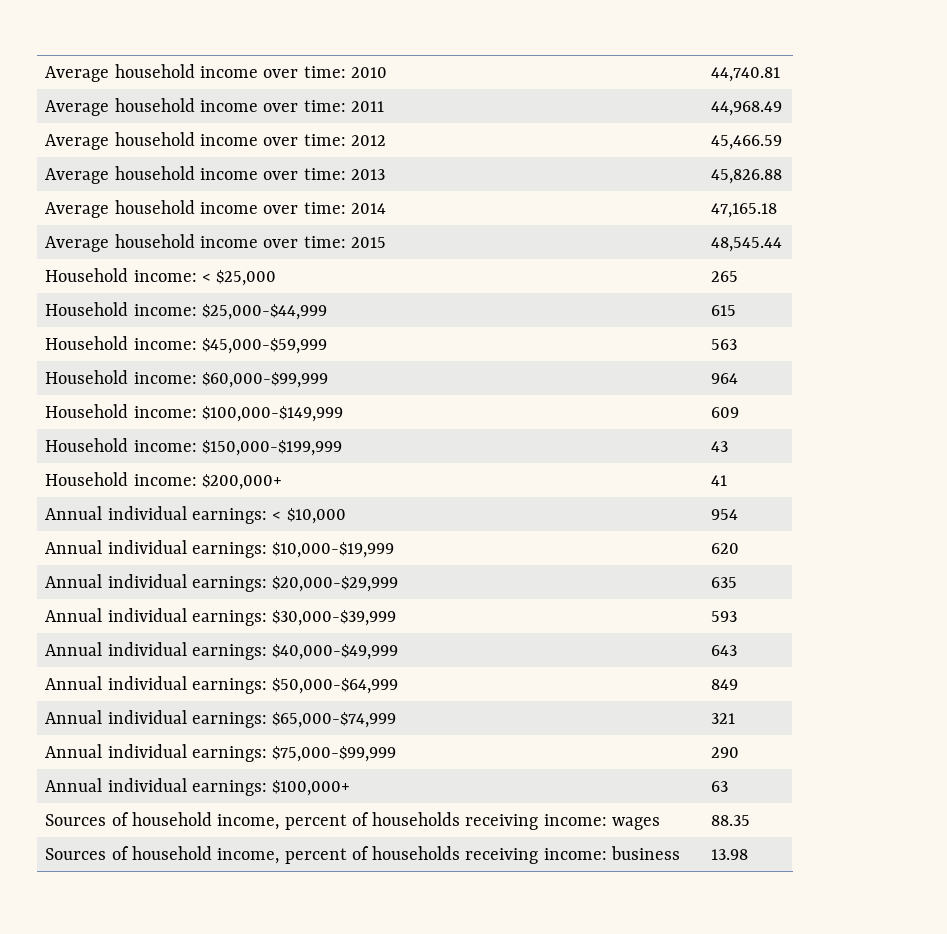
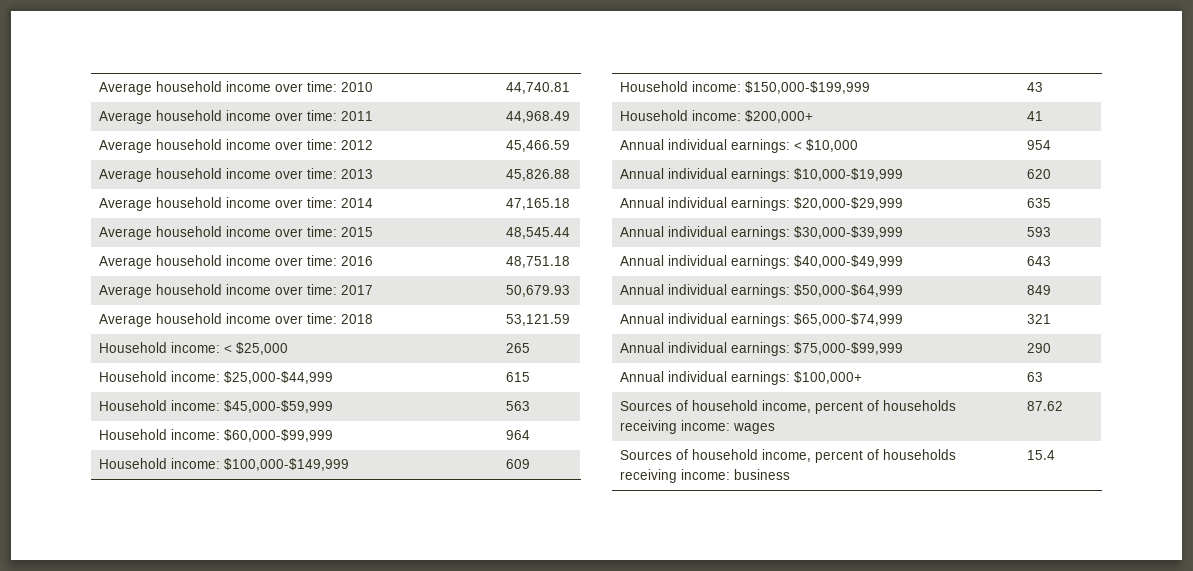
+ Average household income over time: 2016 | 48,751.18
+ Average household income over time: 2017 | 50,679.93
+ Average household income over time: 2018 | 53,121.59
- Sources of household income, percent of households receiving income: wages | 88.35
+ Sources of household income, percent of households receiving income: wages | 87.62
- Sources of household income, percent of households receiving income: business | 13.98
+ Sources of household income, percent of households receiving income: business | 15.4

